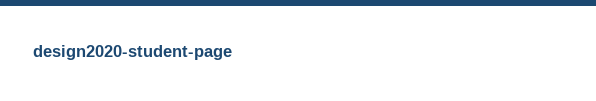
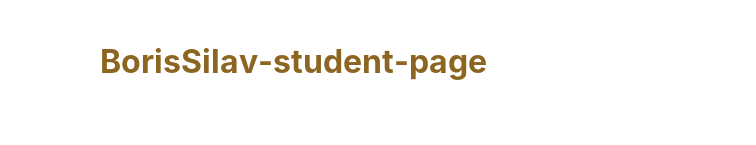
- design2020-student-page
+ BorisSilav-student-page

